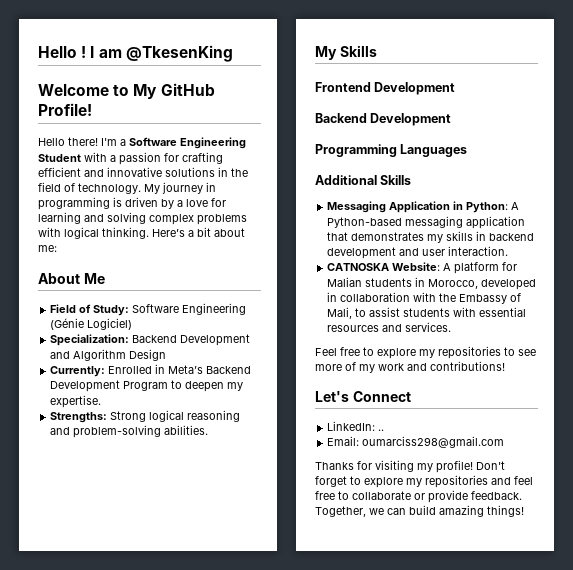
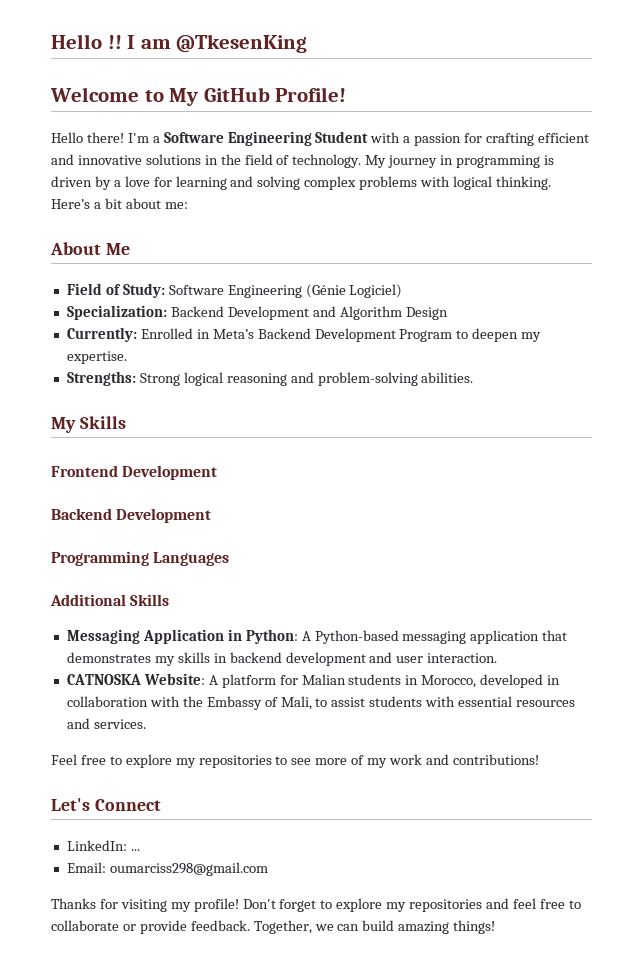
- Hello !
+ Hello !!
- LinkedIn: ..
+ LinkedIn: ...

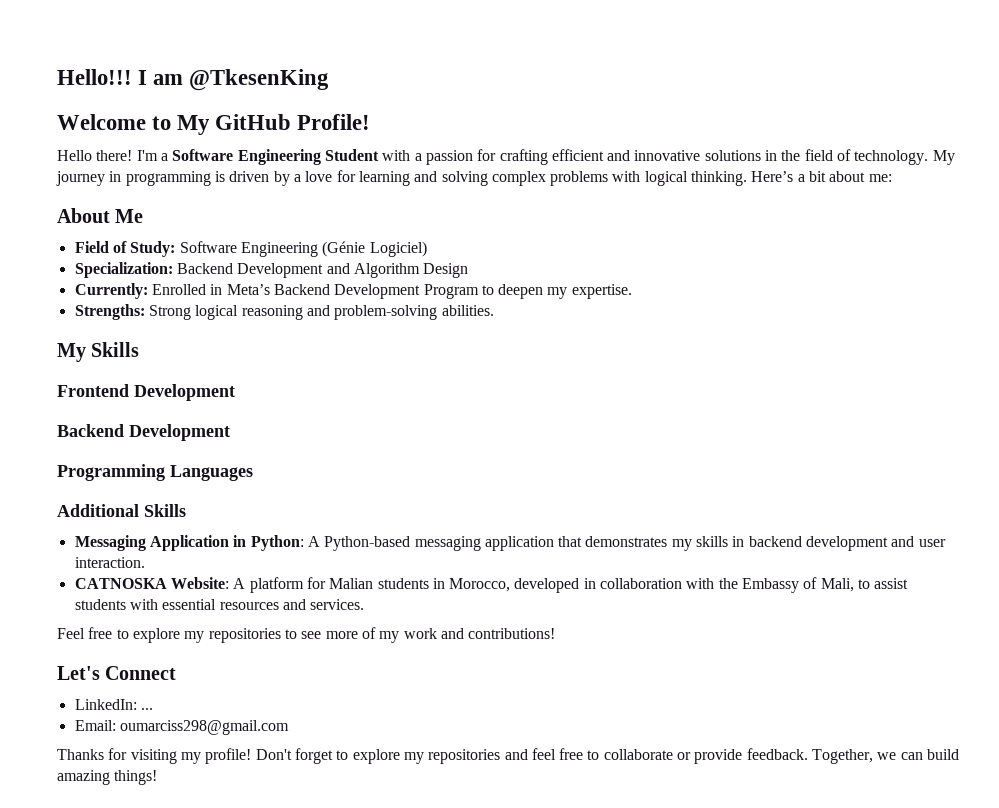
- Hello !!
+ Hello!!!

